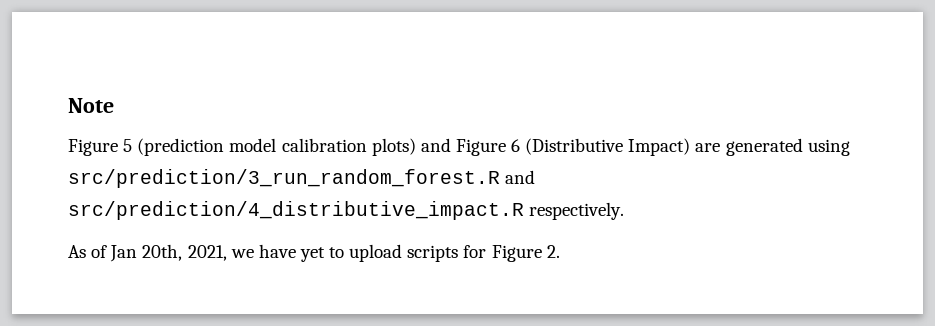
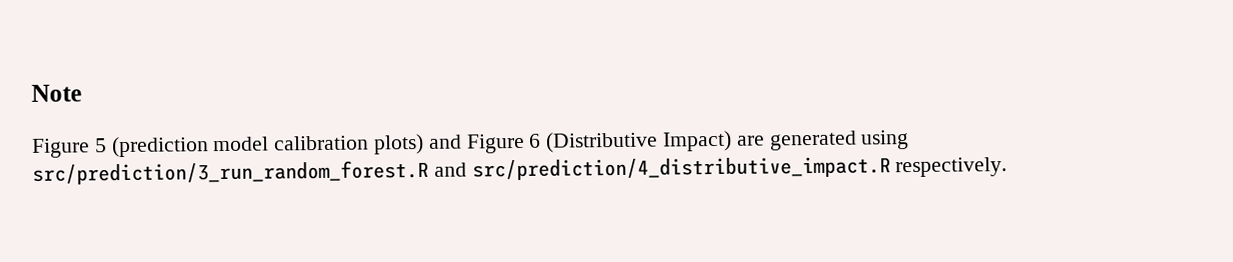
- As of Jan 20th, 2021, we have yet to upload scripts for Figure 2.

